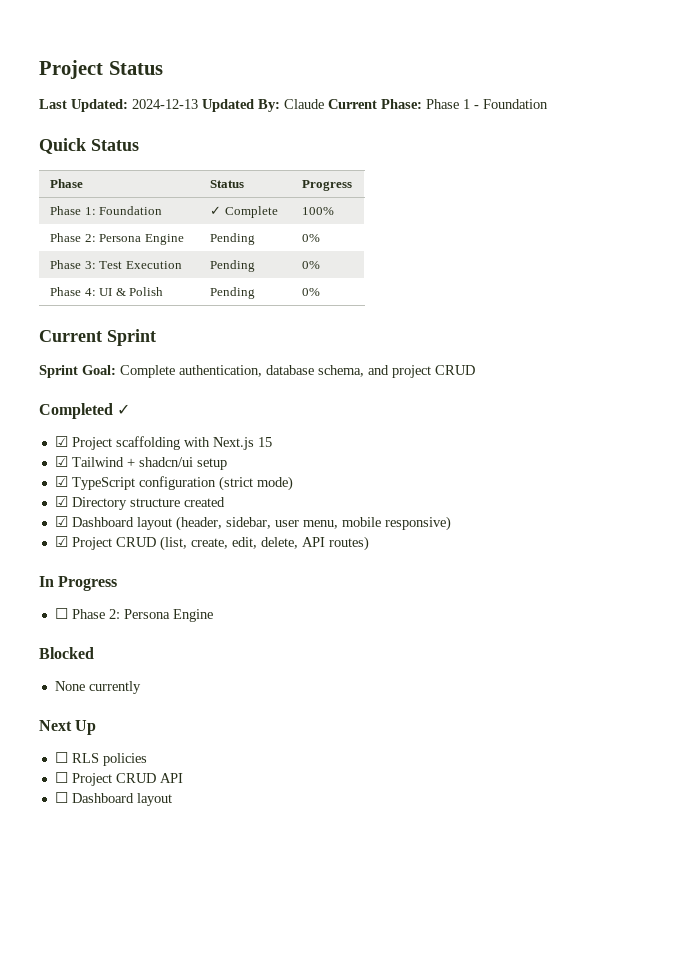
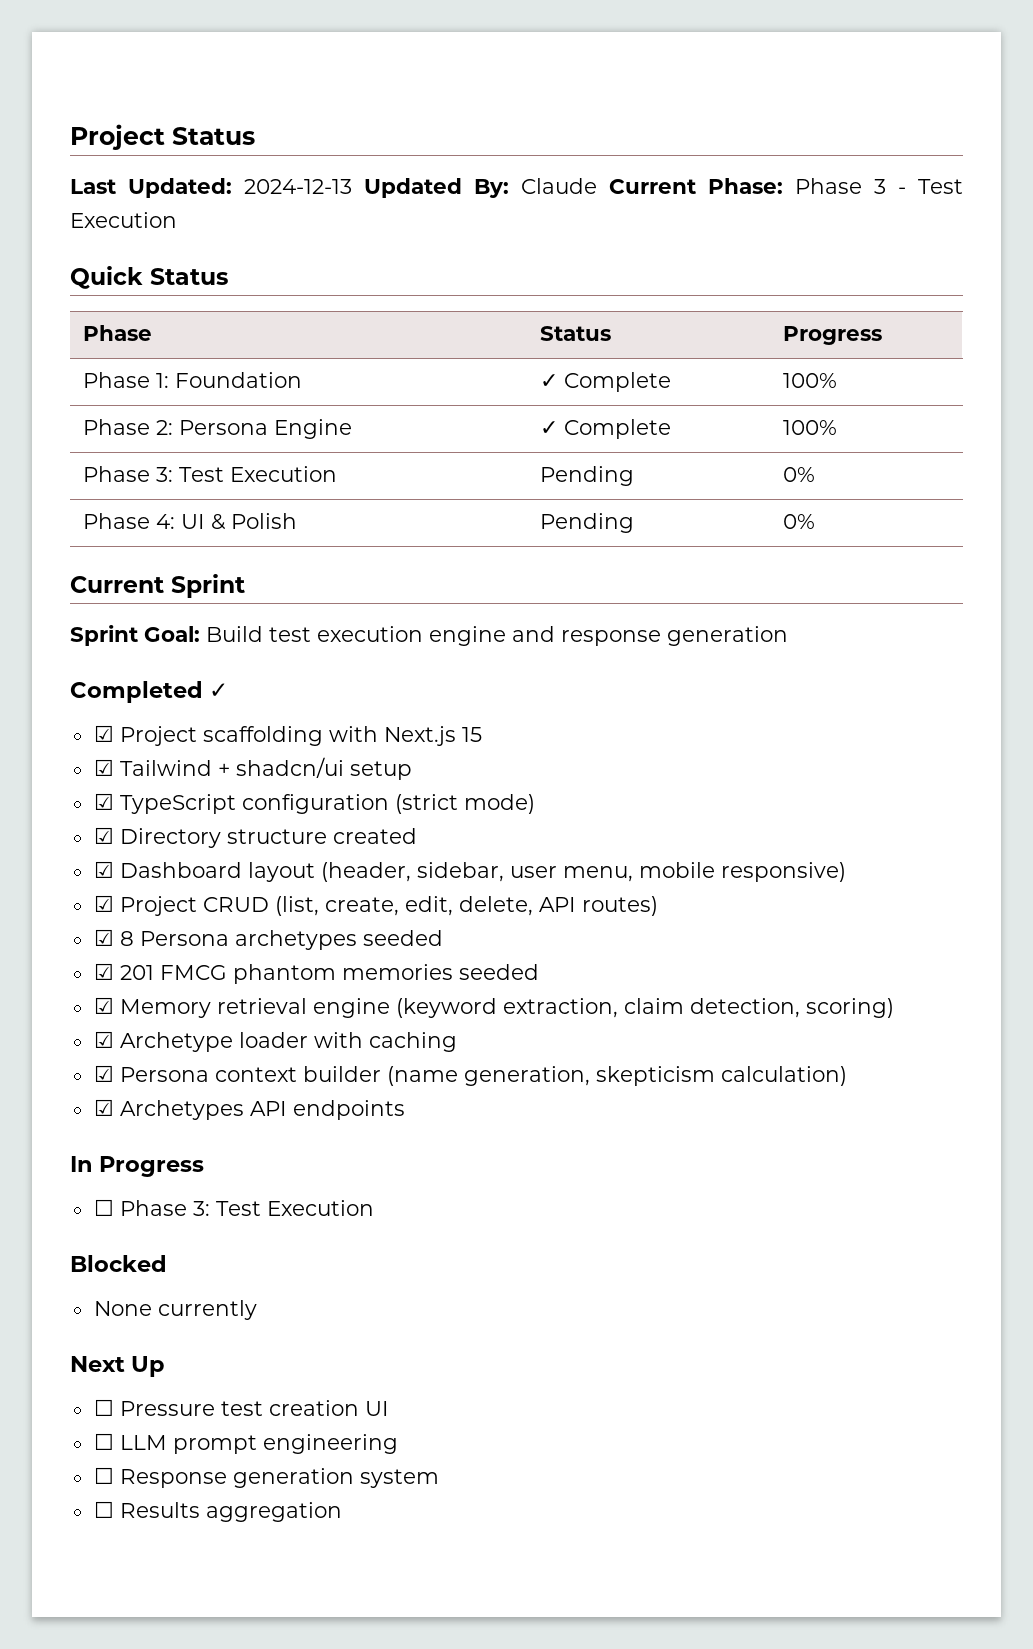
- Last Updated: 2024-12-13 Updated By: Claude Current Phase: Phase 1 - Foundation
+ Last Updated: 2024-12-13 Updated By: Claude Current Phase: Phase 3 - Test Execution
- Phase 2: Persona Engine | Pending | 0%
+ Phase 2: Persona Engine | ✓ Complete | 100%
- Sprint Goal: Complete authentication, database schema, and project CRUD
+ Sprint Goal: Build test execution engine and response generation
+ ☑ 8 Persona archetypes seeded
+ ☑ 201 FMCG phantom memories seeded
+ ☑ Memory retrieval engine (keyword extraction, claim detection, scoring)
+ ☑ Archetype loader with caching
+ ☑ Persona context builder (name generation, skepticism calculation)
+ ☑ Archetypes API endpoints
- ☐ Phase 2: Persona Engine
+ ☐ Phase 3: Test Execution
- ☐ RLS policies
- ☐ Project CRUD API
- ☐ Dashboard layout
+ ☐ Pressure test creation UI
+ ☐ LLM prompt engineering
+ ☐ Response generation system
+ ☐ Results aggregation

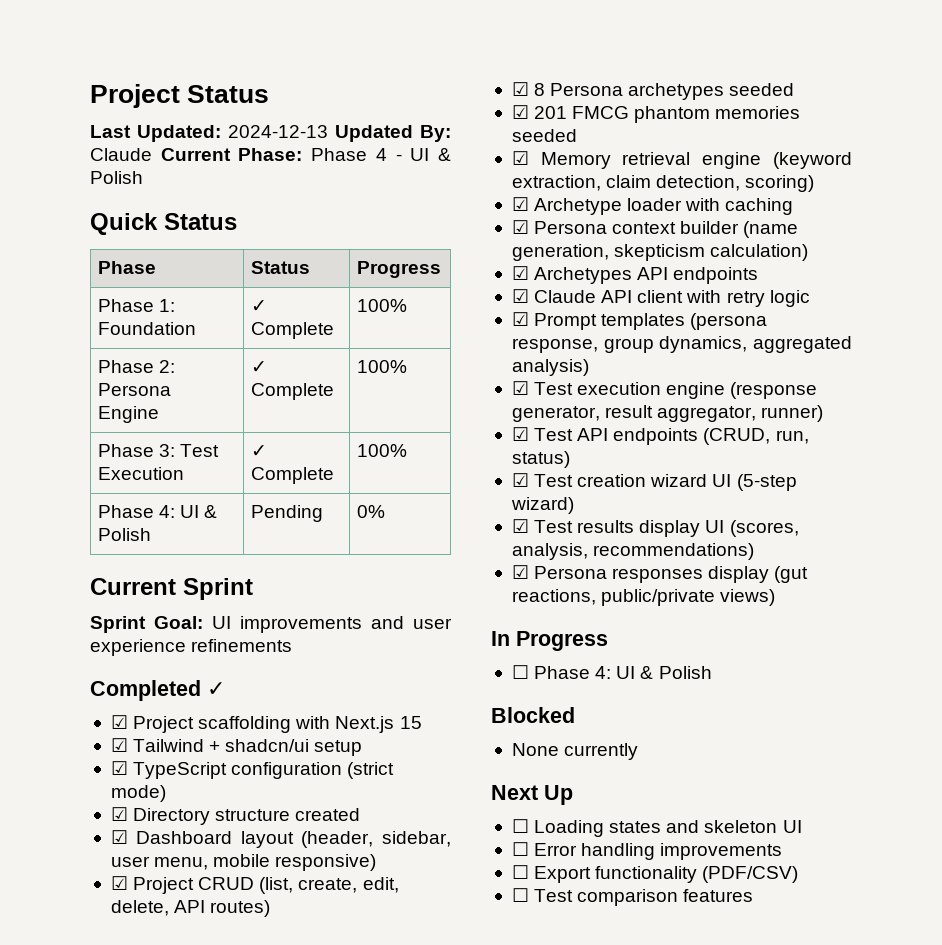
- Last Updated: 2024-12-13 Updated By: Claude Current Phase: Phase 3 - Test Execution
+ Last Updated: 2024-12-13 Updated By: Claude Current Phase: Phase 4 - UI & Polish
- Phase 3: Test Execution | Pending | 0%
+ Phase 3: Test Execution | ✓ Complete | 100%
- Sprint Goal: Build test execution engine and response generation
+ Sprint Goal: UI improvements and user experience refinements
+ ☑ Claude API client with retry logic
+ ☑ Prompt templates (persona response, group dynamics, aggregated analysis)
+ ☑ Test execution engine (response generator, result aggregator, runner)
+ ☑ Test API endpoints (CRUD, run, status)
+ ☑ Test creation wizard UI (5-step wizard)
+ ☑ Test results display UI (scores, analysis, recommendations)
+ ☑ Persona responses display (gut reactions, public/private views)
- ☐ Phase 3: Test Execution
+ ☐ Phase 4: UI & Polish
- ☐ Pressure test creation UI
- ☐ LLM prompt engineering
- ☐ Response generation system
- ☐ Results aggregation
+ ☐ Loading states and skeleton UI
+ ☐ Error handling improvements
+ ☐ Export functionality (PDF/CSV)
+ ☐ Test comparison features

